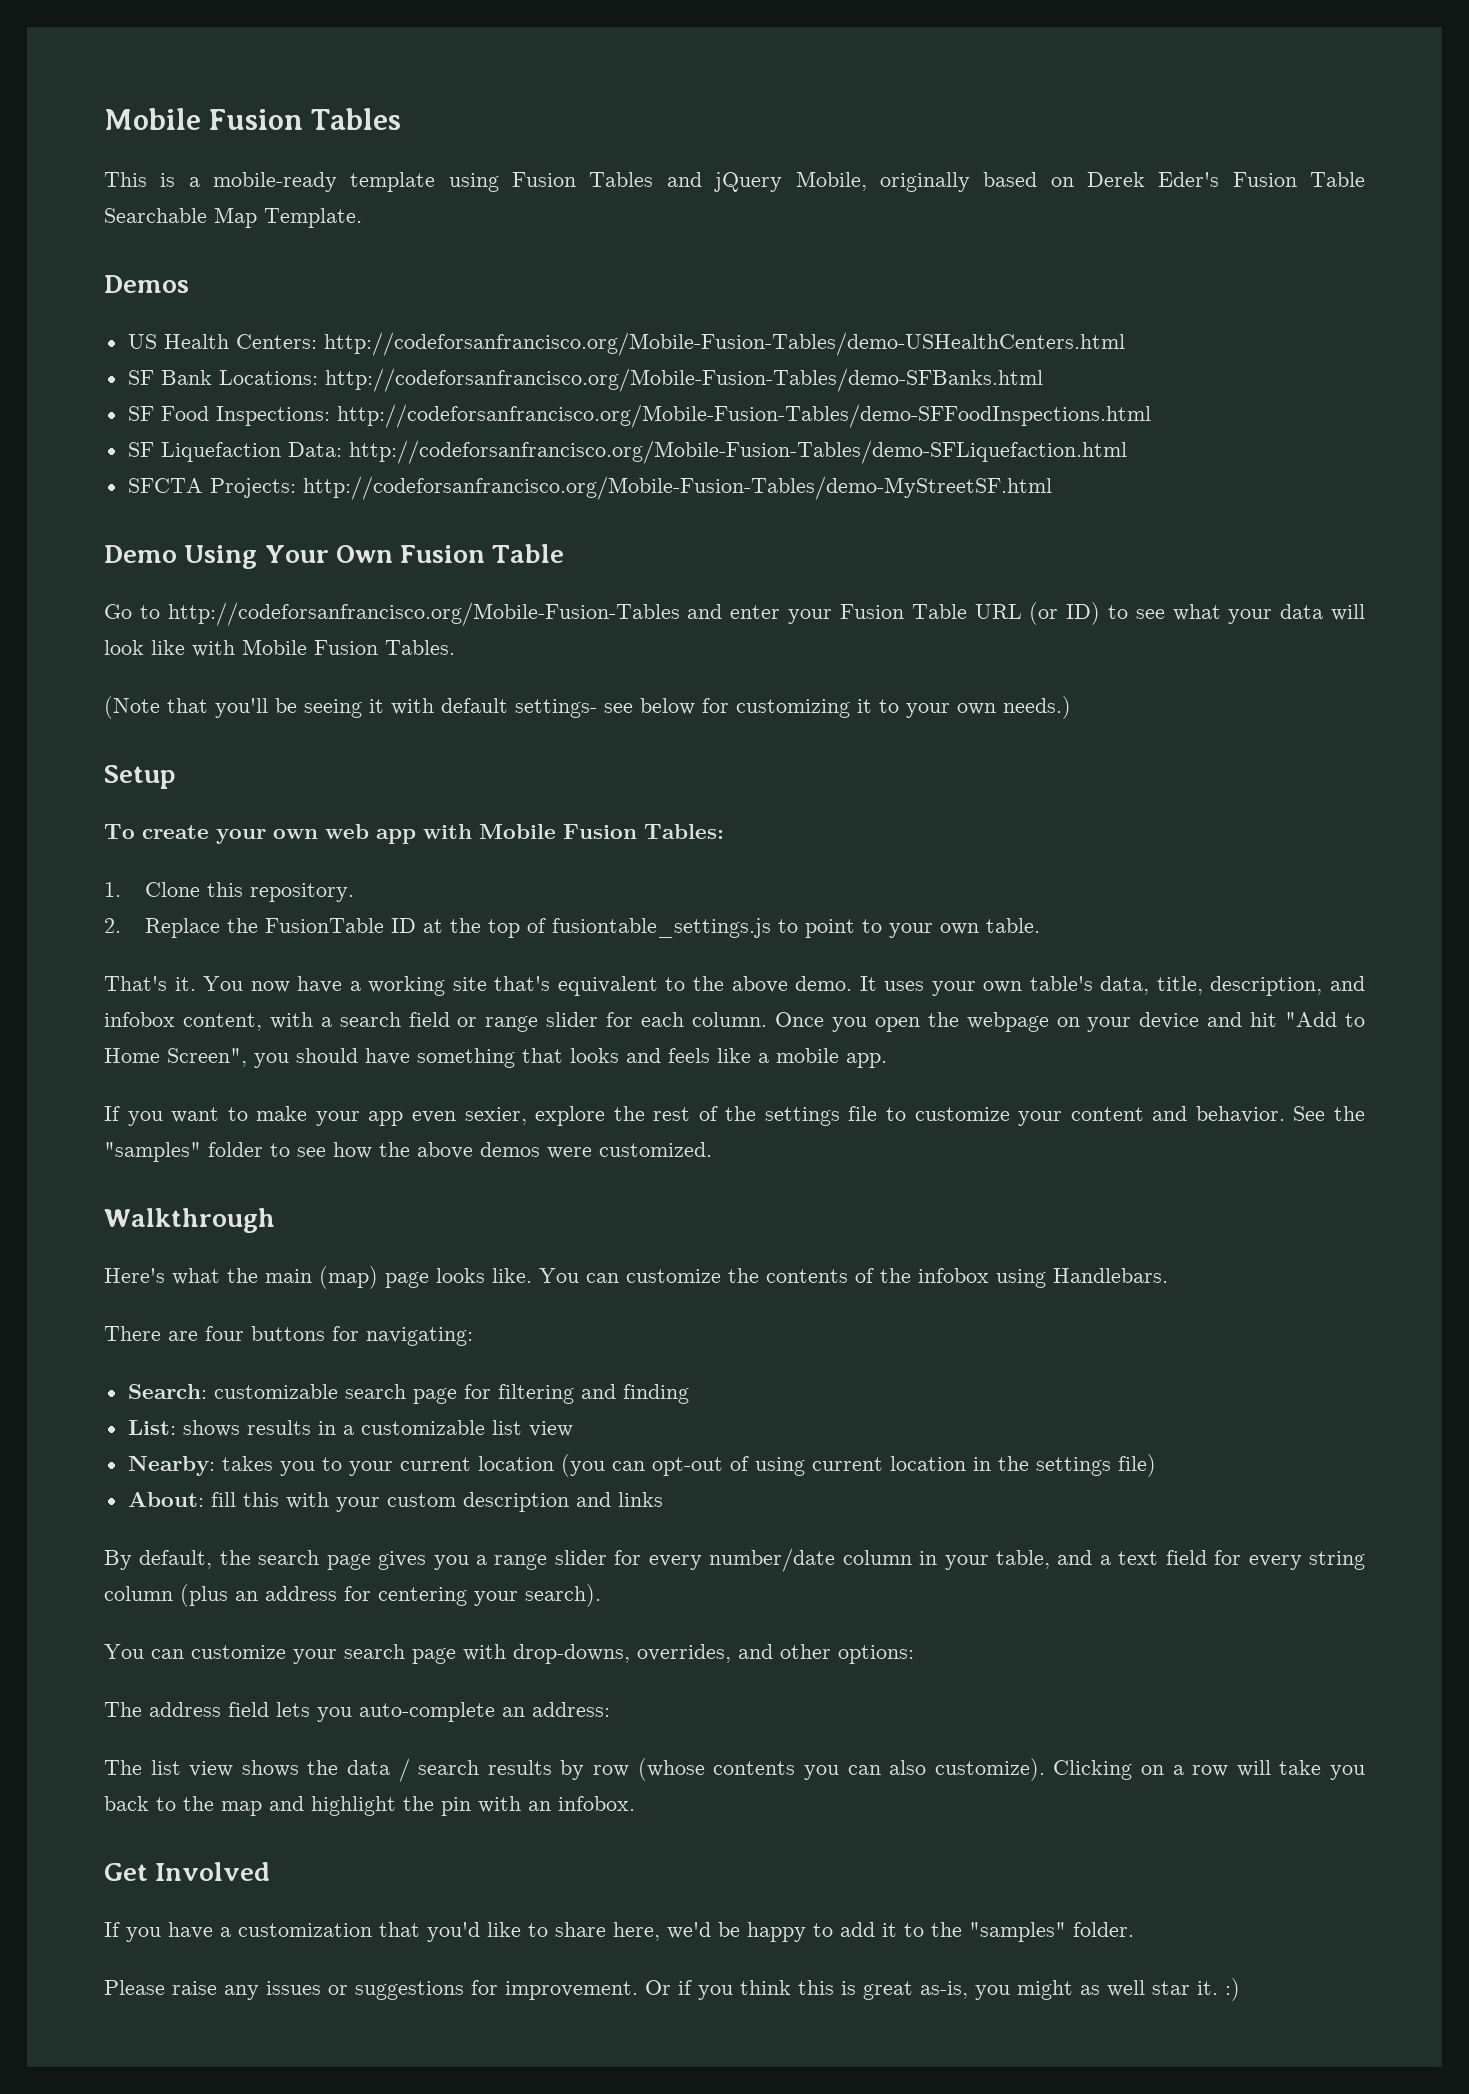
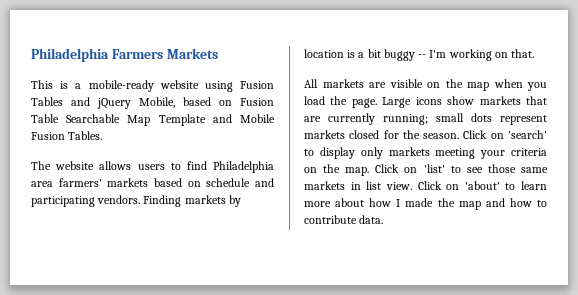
- Mobile Fusion Tables
+ Philadelphia Farmers Markets
- This is a mobile-ready template using Fusion Tables and jQuery Mobile, originally based on Derek Eder's Fusion Table Searchable Map Template.
- Demos
- US Health Centers: http://codeforsanfrancisco.org/Mobile-Fusion-Tables/demo-USHealthCenters.html
- SF Bank Locations: http://codeforsanfrancisco.org/Mobile-Fusion-Tables/demo-SFBanks.html
- SF Food Inspections: http://codeforsanfrancisco.org/Mobile-Fusion-Tables/demo-SFFoodInspections.html
- SF Liquefaction Data: http://codeforsanfrancisco.org/Mobile-Fusion-Tables/demo-SFLiquefaction.html
- SFCTA Projects: http://codeforsanfrancisco.org/Mobile-Fusion-Tables/demo-MyStreetSF.html
- Demo Using Your Own Fusion Table
- Go to http://codeforsanfrancisco.org/Mobile-Fusion-Tables and enter your Fusion Table URL (or ID) to see what your data will look like with Mobile Fusion Tables.
- (Note that you'll be seeing it with default settings- see below for customizing it to your own needs.)
- Setup
- To create your own web app with Mobile Fusion Tables:
- 1. Clone this repository.
- 2. Replace the FusionTable ID at the top of fusiontable_settings.js to point to your own table.
- That's it. You now have a working site that's equivalent to the above demo. It uses your own table's data, title, description, and infobox content, with a search field or range slider for each column. Once you open the webpage on your device and hit "Add to Home Screen", you should have something that looks and feels like a mobile app.
- If you want to make your app even sexier, explore the rest of the settings file to customize your content and behavior. See the "samples" folder to see how the above demos were customized.
- Walkthrough
- Here's what the main (map) page looks like. You can customize the contents of the infobox using Handlebars.
- There are four buttons for navigating:
- Search: customizable search page for filtering and finding
- List: shows results in a customizable list view
- Nearby: takes you to your current location (you can opt-out of using current location in the settings file)
- About: fill this with your custom description and links
- By default, the search page gives you a range slider for every number/date column in your table, and a text field for every string column (plus an address for centering your search).
- You can customize your search page with drop-downs, overrides, and other options:
- The address field lets you auto-complete an address:
- The list view shows the data / search results by row (whose contents you can also customize). Clicking on a row will take you back to the map and highlight the pin with an infobox.
- Get Involved
- If you have a customization that you'd like to share here, we'd be happy to add it to the "samples" folder.
- Please raise any issues or suggestions for improvement. Or if you think this is great as-is, you might as well star it. :)
+ This is a mobile-ready website using Fusion Tables and jQuery Mobile, based on Fusion Table Searchable Map Template and Mobile Fusion Tables.
+ The website allows users to find Philadelphia area farmers' markets based on schedule and participating vendors. Finding markets by location is a bit buggy -- I'm working on that.
+ All markets are visible on the map when you load the page. Large icons show markets that are currently running; small dots represent markets closed for the season. Click on 'search' to display only markets meeting your criteria on the map. Click on 'list' to see those same markets in list view. Click on 'about' to learn more about how I made the map and how to contribute data.

